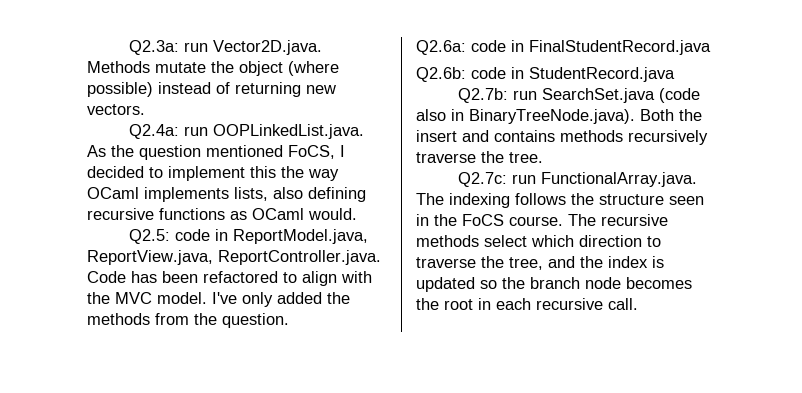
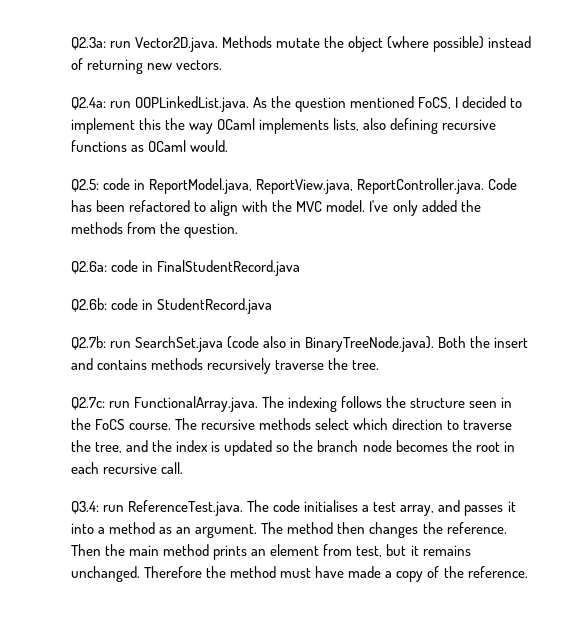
+ Q3.4: run ReferenceTest.java. The code initialises a test array, and passes it into a method as an argument. The method then changes the reference. Then the main method prints an element from test, but it remains unchanged. Therefore the method must have made a copy of the reference.

